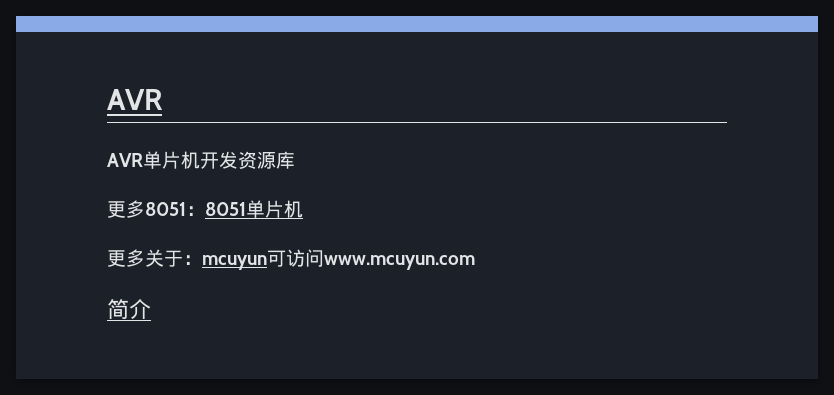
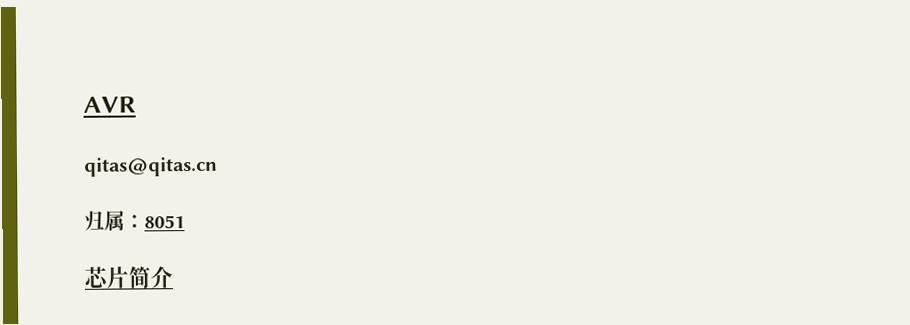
- AVR单片机开发资源库
- 更多8051：8051单片机
- 更多关于：mcuyun可访问www.mcuyun.com
- 简介
+ qitas@qitas.cn
+ 归属：8051
+ 芯片简介

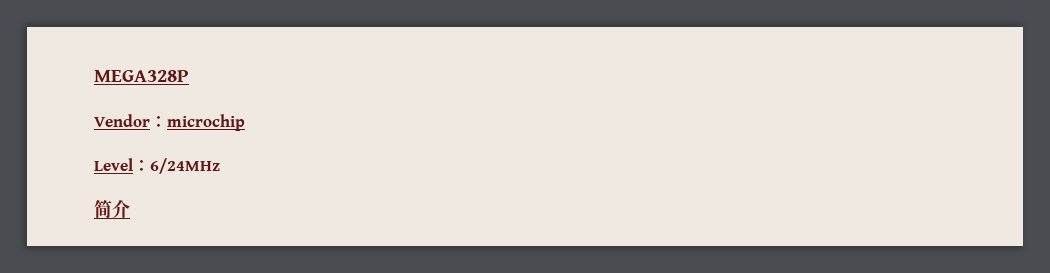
- AVR
- qitas@qitas.cn
- 归属：8051
- 芯片简介
+ MEGA328P
+ Vendor：microchip
+ Level：6/24MHz
+ 简介

